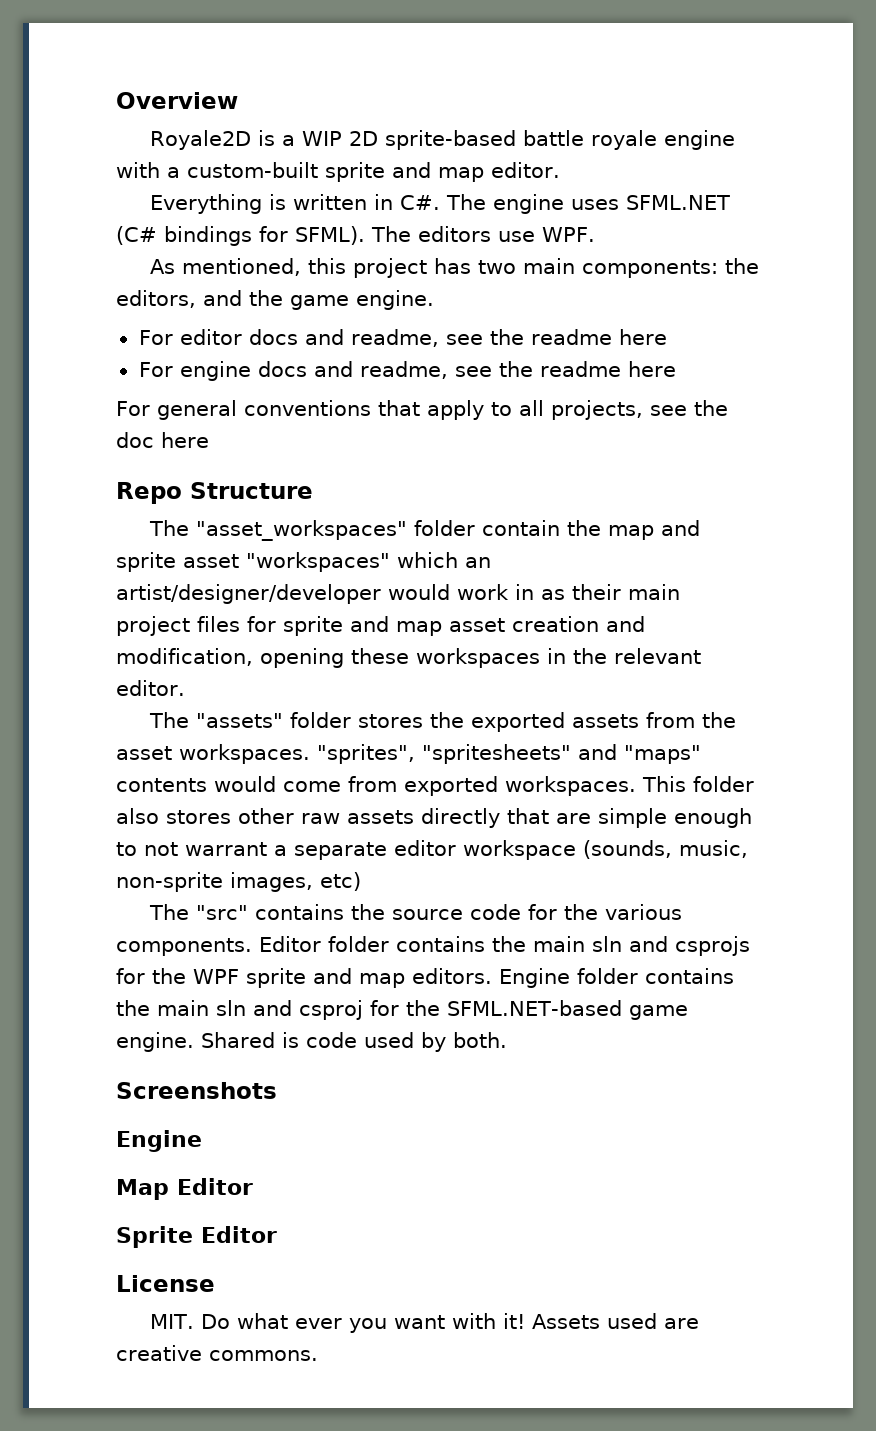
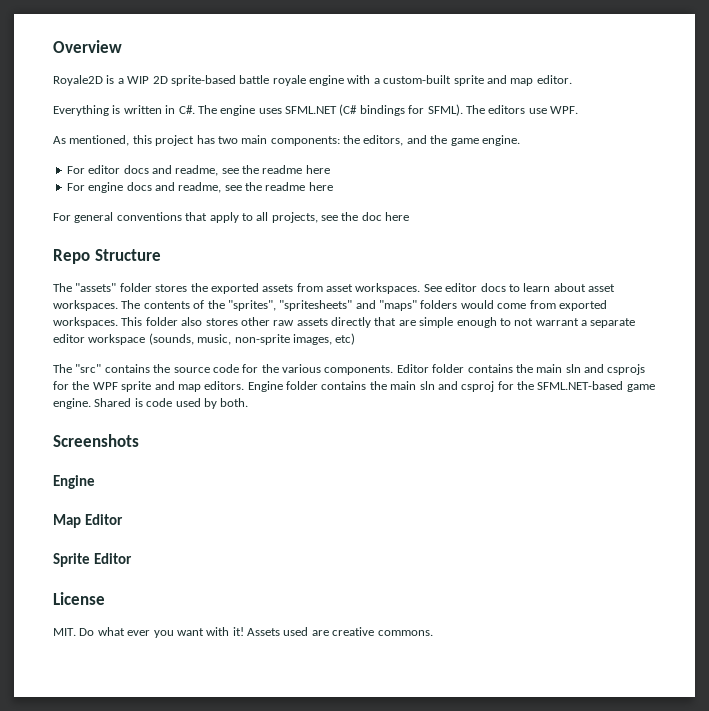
- The "asset_workspaces" folder contain the map and sprite asset "workspaces" which an artist/designer/developer would work in as their main project files for sprite and map asset creation and modification, opening these workspaces in the relevant editor.
- The "assets" folder stores the exported assets from the asset workspaces. "sprites", "spritesheets" and "maps" contents would come from exported workspaces.
+ The "assets" folder stores the exported assets from asset workspaces. See editor docs to learn about asset workspaces. The contents of the "sprites", "spritesheets" and "maps" folders would come from exported workspaces.

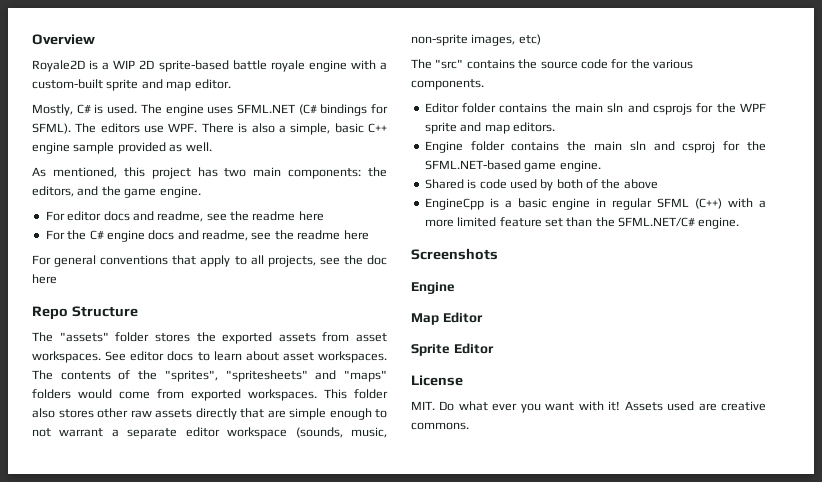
- Everything is written in C#. The engine uses SFML.NET (C# bindings for SFML).
+ Mostly, C# is used. The engine uses SFML.NET (C# bindings for SFML).
- The editors use WPF.
+ The editors use WPF. There is also a simple, basic C++ engine sample provided as well.
- For engine docs and readme, see the readme here
+ For the C# engine docs and readme, see the readme here
- The "src" contains the source code for the various components. Editor folder contains the main sln and csprojs for the WPF sprite and map editors. Engine folder contains the main sln and csproj for the SFML.NET-based game engine. Shared is code used by both.
+ The "src" contains the source code for the various components.
+ Editor folder contains the main sln and csprojs for the WPF sprite and map editors.
+ Engine folder contains the main sln and csproj for the SFML.NET-based game engine.
+ Shared is code used by both of the above
+ EngineCpp is a basic engine in regular SFML (C++) with a more limited feature set than the SFML.NET/C# engine.

